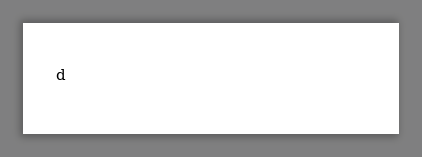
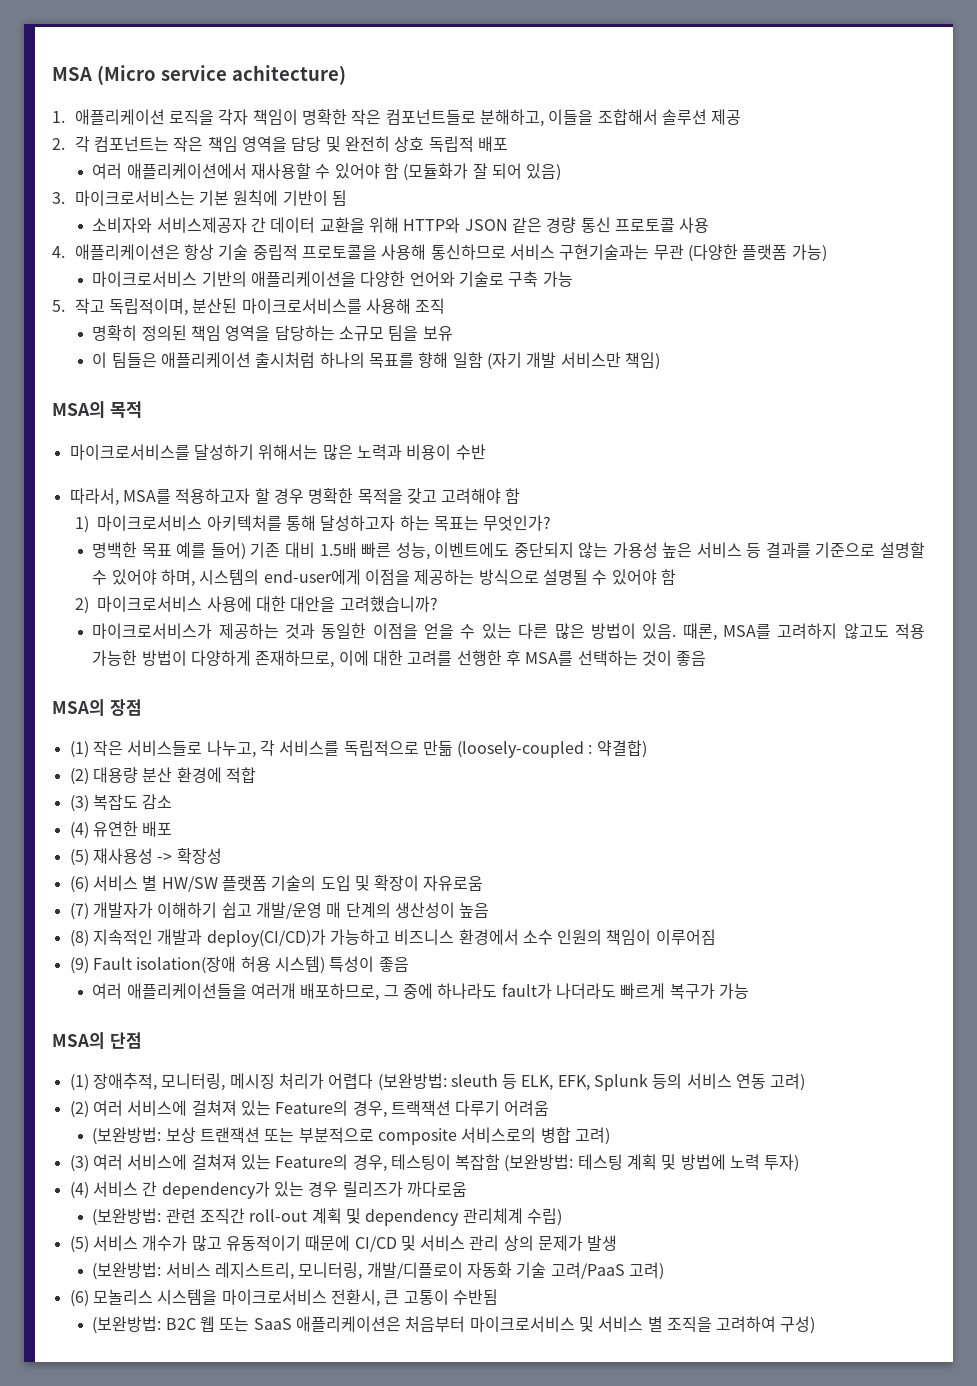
- d
+ MSA (Micro service achitecture)
+ 1. 애플리케이션 로직을 각자 책임이 명확한 작은 컴포넌트들로 분해하고, 이들을 조합해서 솔루션 제공
+ 2. 각 컴포넌트는 작은 책임 영역을 담당 및 완전히 상호 독립적 배포
+ 여러 애플리케이션에서 재사용할 수 있어야 함 (모듈화가 잘 되어 있음)
+ 3. 마이크로서비스는 기본 원칙에 기반이 됨
+ 소비자와 서비스제공자 간 데이터 교환을 위해 HTTP와 JSON 같은 경량 통신 프로토콜 사용
+ 4. 애플리케이션은 항상 기술 중립적 프로토콜을 사용해 통신하므로 서비스 구현기술과는 무관 (다양한 플랫폼 가능)
+ 마이크로서비스 기반의 애플리케이션을 다양한 언어와 기술로 구축 가능
+ 5. 작고 독립적이며, 분산된 마이크로서비스를 사용해 조직
+ 명확히 정의된 책임 영역을 담당하는 소규모 팀을 보유
+ 이 팀들은 애플리케이션 출시처럼 하나의 목표를 향해 일함 (자기 개발 서비스만 책임)
+ MSA의 목적
+ 마이크로서비스를 달성하기 위해서는 많은 노력과 비용이 수반
+ 따라서, MSA를 적용하고자 할 경우 명확한 목적을 갖고 고려해야 함
+ 1) 마이크로서비스 아키텍처를 통해 달성하고자 하는 목표는 무엇인가?
+ 명백한 목표 예를 들어) 기존 대비 1.5배 빠른 성능, 이벤트에도 중단되지 않는 가용성 높은 서비스 등 결과를 기준으로 설명할 수 있어야 하며, 시스템의 end-user에게 이점을 제공하는 방식으로 설명될 수 있어야 함
+ 2) 마이크로서비스 사용에 대한 대안을 고려했습니까?
+ 마이크로서비스가 제공하는 것과 동일한 이점을 얻을 수 있는 다른 많은 방법이 있음. 때론, MSA를 고려하지 않고도 적용 가능한 방법이 다양하게 존재하므로, 이에 대한 고려를 선행한 후 MSA를 선택하는 것이 좋음
+ MSA의 장점
+ (1) 작은 서비스들로 나누고, 각 서비스를 독립적으로 만듦 (loosely-coupled : 약결합)
+ (2) 대용량 분산 환경에 적합
+ (3) 복잡도 감소
+ (4) 유연한 배포
+ (5) 재사용성 -> 확장성
+ (6) 서비스 별 HW/SW 플랫폼 기술의 도입 및 확장이 자유로움
+ (7) 개발자가 이해하기 쉽고 개발/운영 매 단계의 생산성이 높음
+ (8) 지속적인 개발과 deploy(CI/CD)가 가능하고 비즈니스 환경에서 소수 인원의 책임이 이루어짐
+ (9) Fault isolation(장애 허용 시스템) 특성이 좋음
+ 여러 애플리케이션들을 여러개 배포하므로, 그 중에 하나라도 fault가 나더라도 빠르게 복구가 가능
+ MSA의 단점
+ (1) 장애추적, 모니터링, 메시징 처리가 어렵다 (보완방법: sleuth 등 ELK, EFK, Splunk 등의 서비스 연동 고려)
+ (2) 여러 서비스에 걸쳐져 있는 Feature의 경우, 트랙잭션 다루기 어려움
+ (보완방법: 보상 트랜잭션 또는 부분적으로 composite 서비스로의 병합 고려)
+ (3) 여러 서비스에 걸쳐져 있는 Feature의 경우, 테스팅이 복잡함 (보완방법: 테스팅 계획 및 방법에 노력 투자)
+ (4) 서비스 간 dependency가 있는 경우 릴리즈가 까다로움
+ (보완방법: 관련 조직간 roll-out 계획 및 dependency 관리체계 수립)
+ (5) 서비스 개수가 많고 유동적이기 때문에 CI/CD 및 서비스 관리 상의 문제가 발생
+ (보완방법: 서비스 레지스트리, 모니터링, 개발/디플로이 자동화 기술 고려/PaaS 고려)
+ (6) 모놀리스 시스템을 마이크로서비스 전환시, 큰 고통이 수반됨
+ (보완방법: B2C 웹 또는 SaaS 애플리케이션은 처음부터 마이크로서비스 및 서비스 별 조직을 고려하여 구성)

